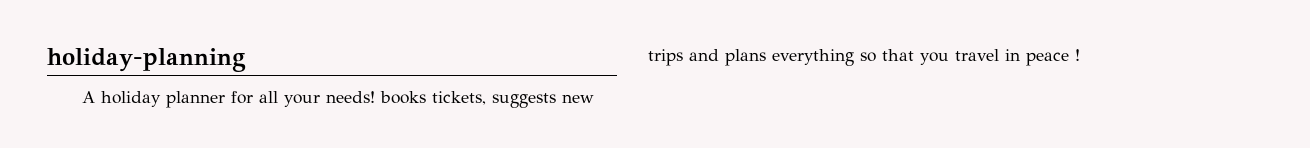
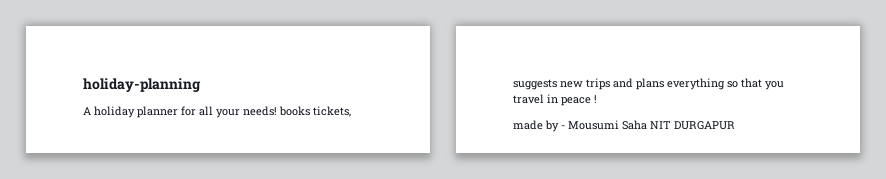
+ made by - Mousumi Saha NIT DURGAPUR

